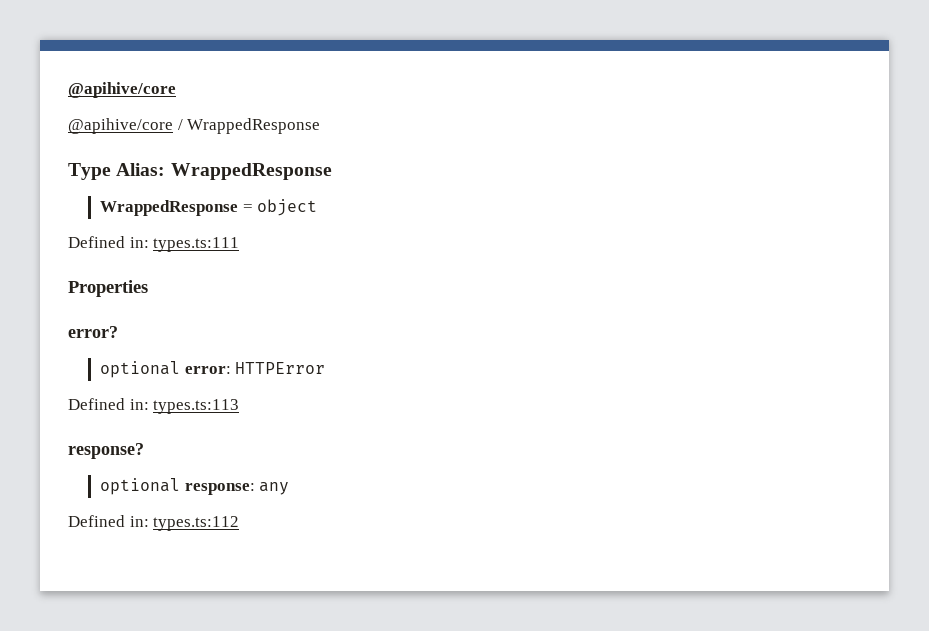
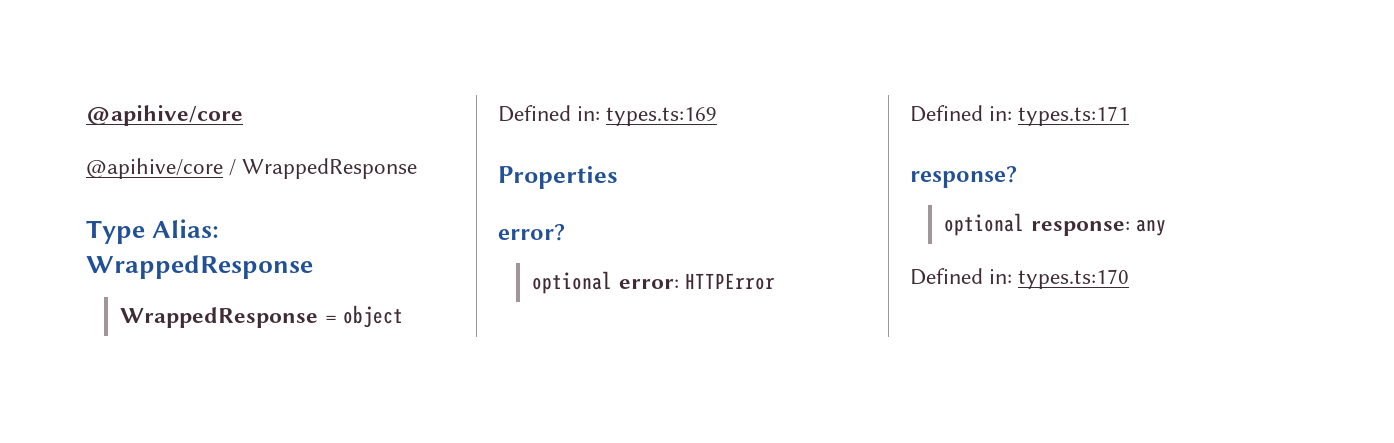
- Defined in: types.ts:111
+ Defined in: types.ts:169
- Defined in: types.ts:113
+ Defined in: types.ts:171
- Defined in: types.ts:112
+ Defined in: types.ts:170

